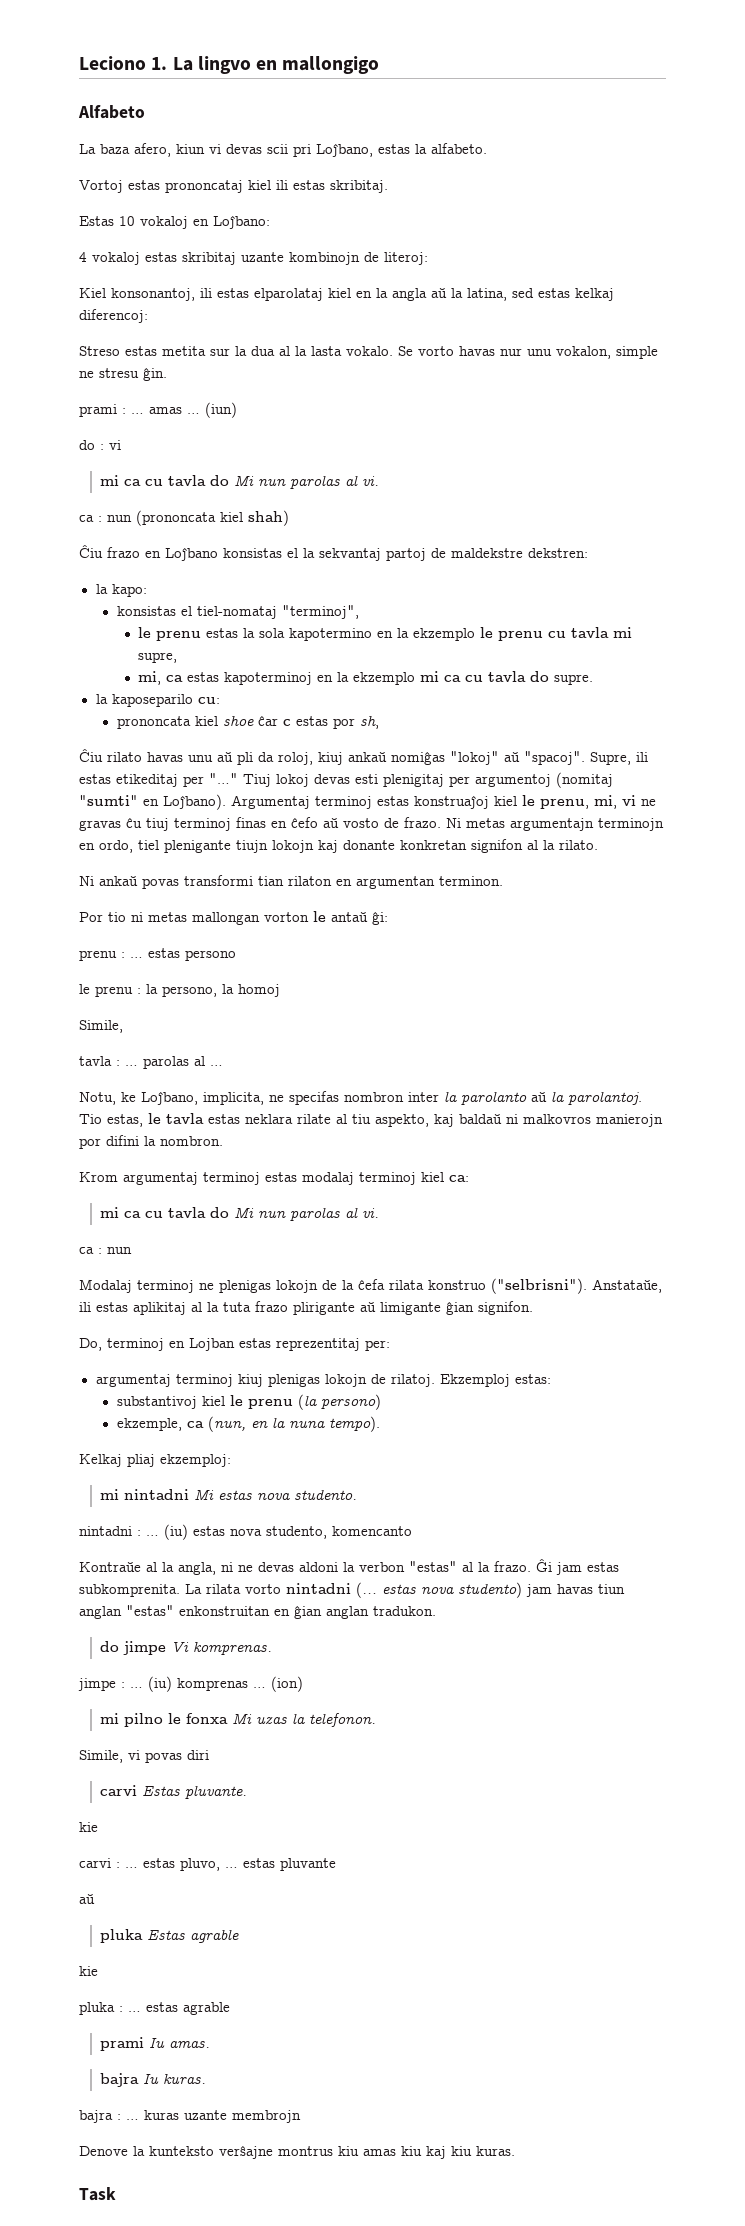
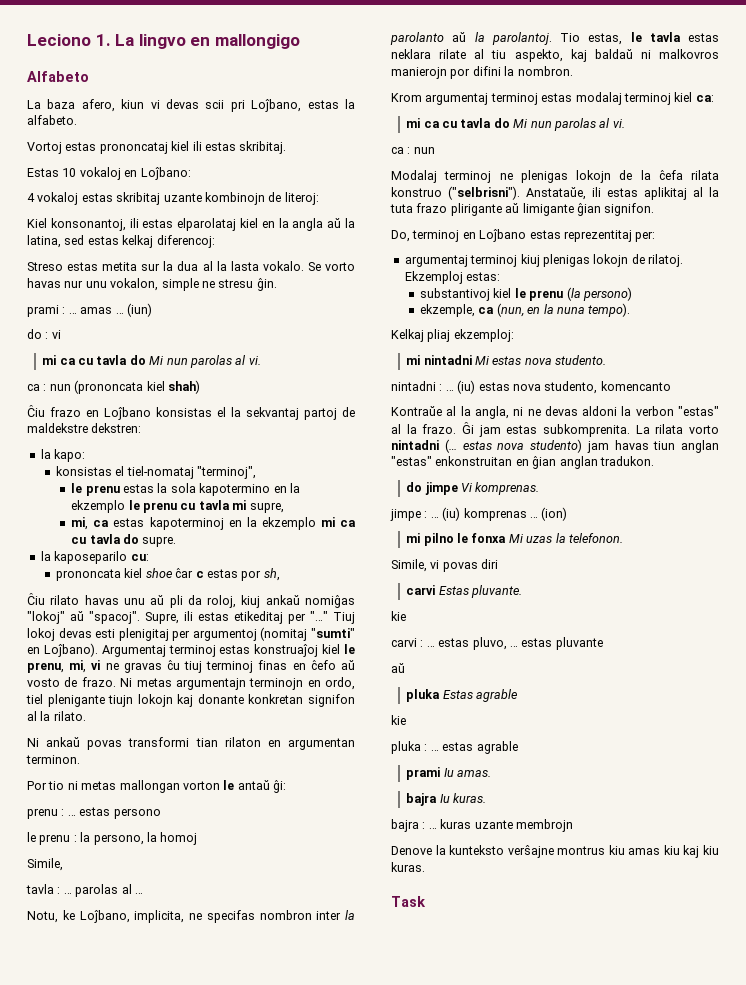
- Do, terminoj en Lojban estas reprezentitaj per:
+ Do, terminoj en Loĵbano estas reprezentitaj per:

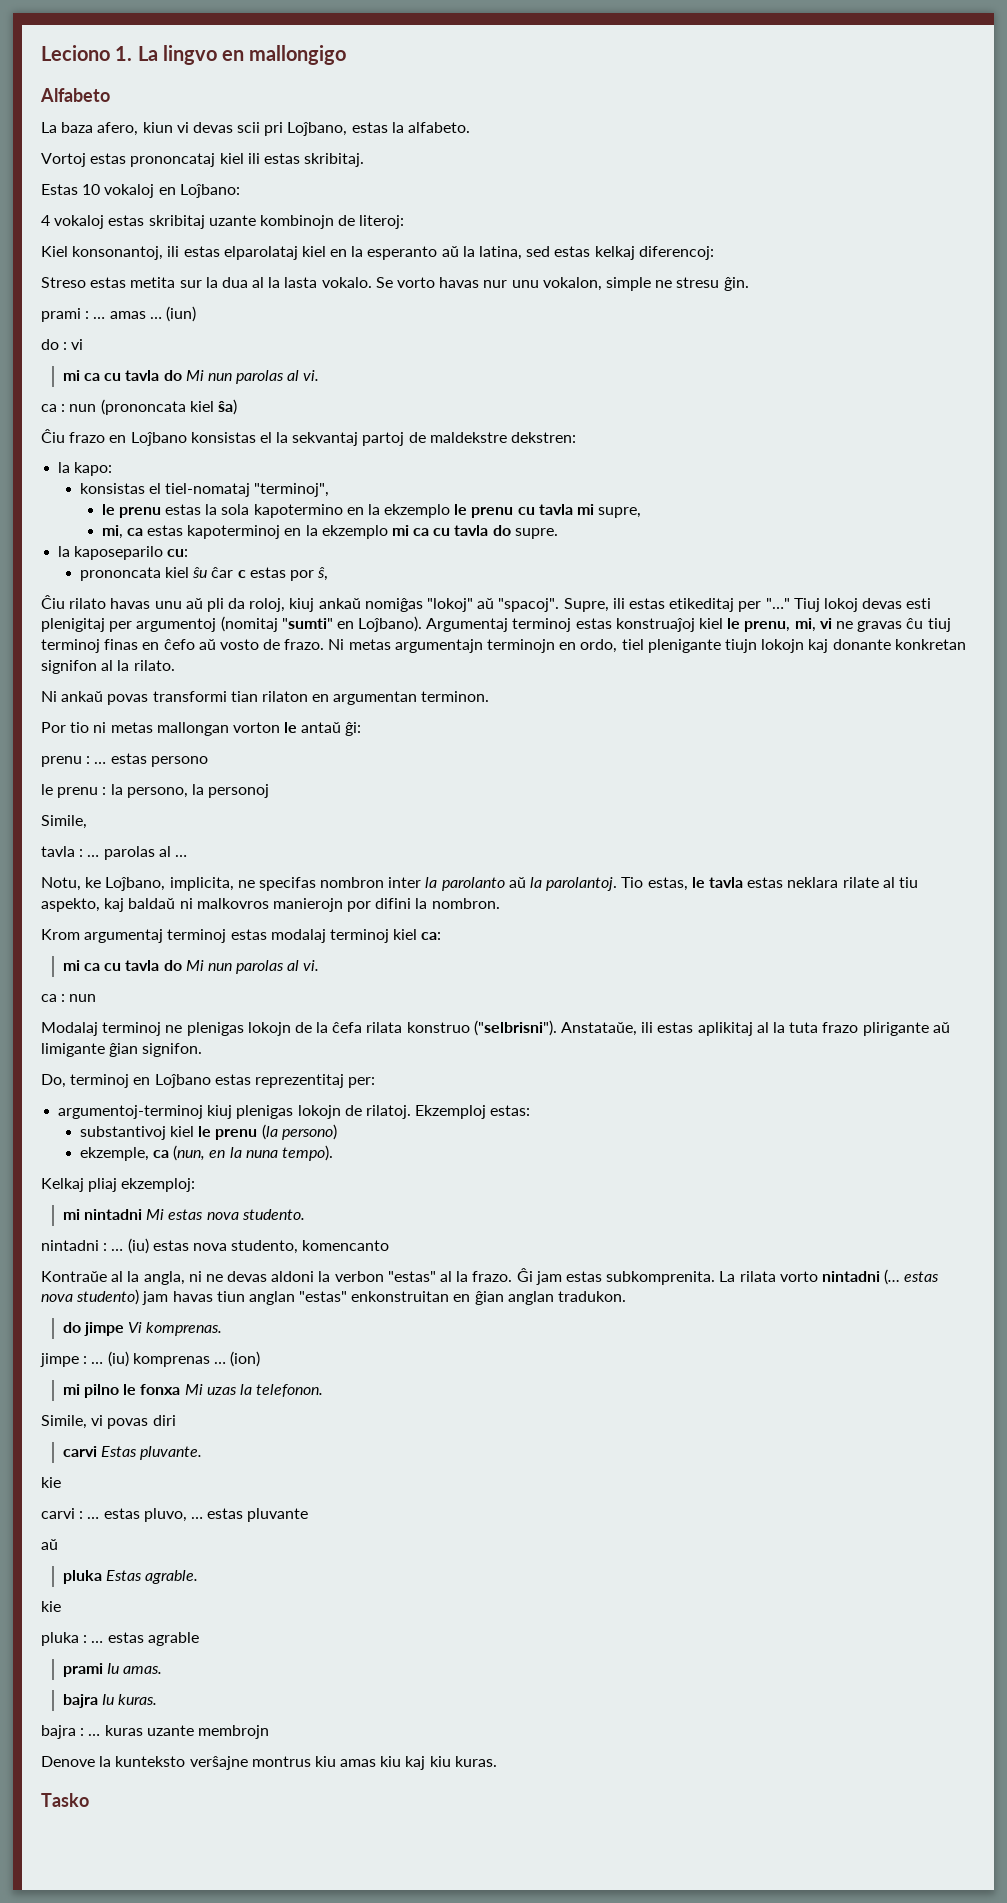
- Kiel konsonantoj, ili estas elparolataj kiel en la angla aŭ la latina, sed estas kelkaj diferencoj:
+ Kiel konsonantoj, ili estas elparolataj kiel en la esperanto aŭ la latina, sed estas kelkaj diferencoj:
- ca : nun (prononcata kiel shah)
+ ca : nun (prononcata kiel ŝa)
- prononcata kiel shoe ĉar c estas por sh,
+ prononcata kiel ŝu ĉar c estas por ŝ,
- le prenu : la persono, la homoj
+ le prenu : la persono, la personoj
- argumentaj terminoj kiuj plenigas lokojn de rilatoj.
+ argumentoj-terminoj kiuj plenigas lokojn de rilatoj.
- pluka Estas agrable
+ pluka Estas agrable.
- Task
+ Tasko

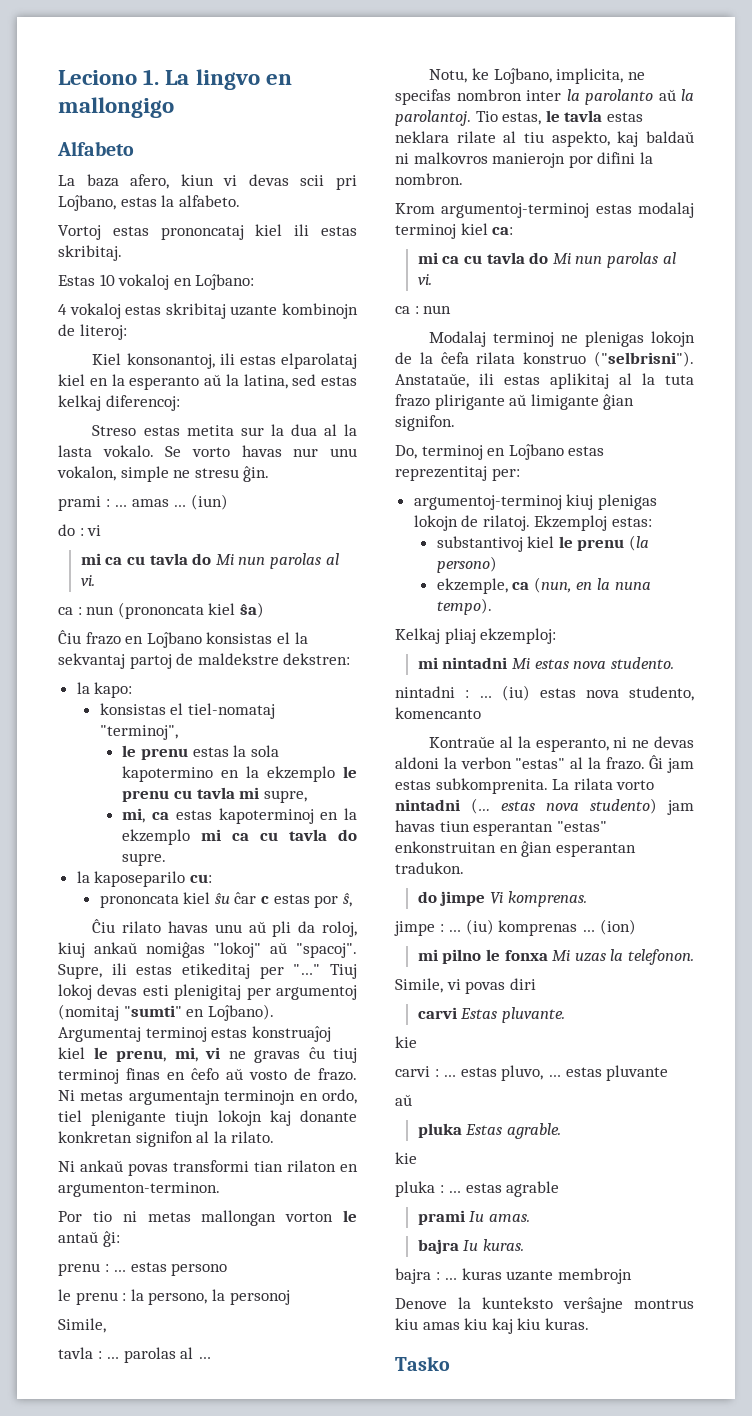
- Ni ankaŭ povas transformi tian rilaton en argumentan terminon.
+ Ni ankaŭ povas transformi tian rilaton en argumenton-terminon.
- Krom argumentaj terminoj estas modalaj terminoj kiel ca:
+ Krom argumentoj-terminoj estas modalaj terminoj kiel ca:
- Kontraŭe al la angla, ni ne devas aldoni la verbon "estas" al la frazo.
+ Kontraŭe al la esperanto, ni ne devas aldoni la verbon "estas" al la frazo.
- La rilata vorto nintadni (… estas nova studento) jam havas tiun anglan "estas" enkonstruitan en ĝian anglan tradukon.
+ La rilata vorto nintadni (… estas nova studento) jam havas tiun esperantan "estas" enkonstruitan en ĝian esperantan tradukon.

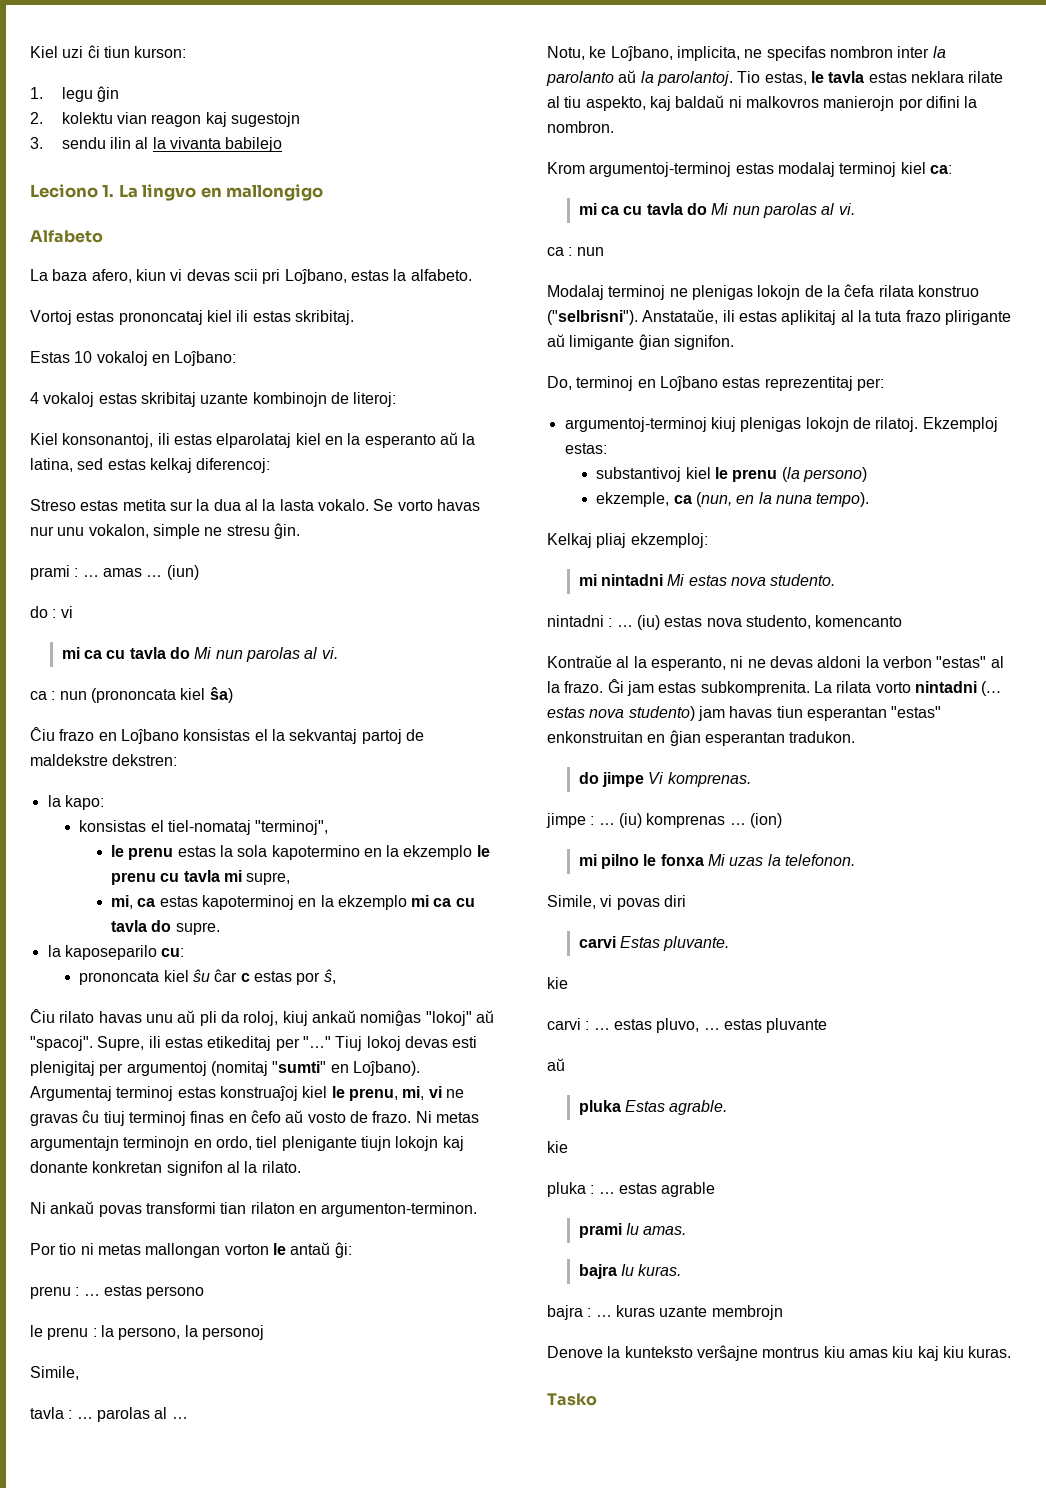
+ Kiel uzi ĉi tiun kurson:
+ 1. legu ĝin
+ 2. kolektu vian reagon kaj sugestojn
+ 3. sendu ilin al la vivanta babilejo

